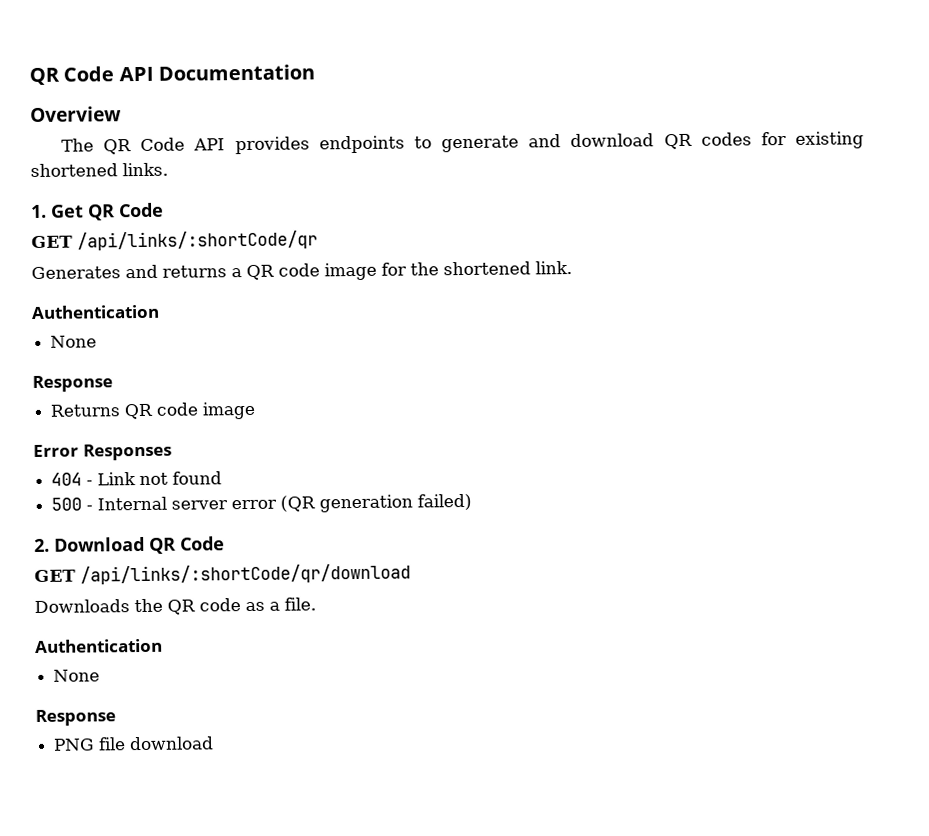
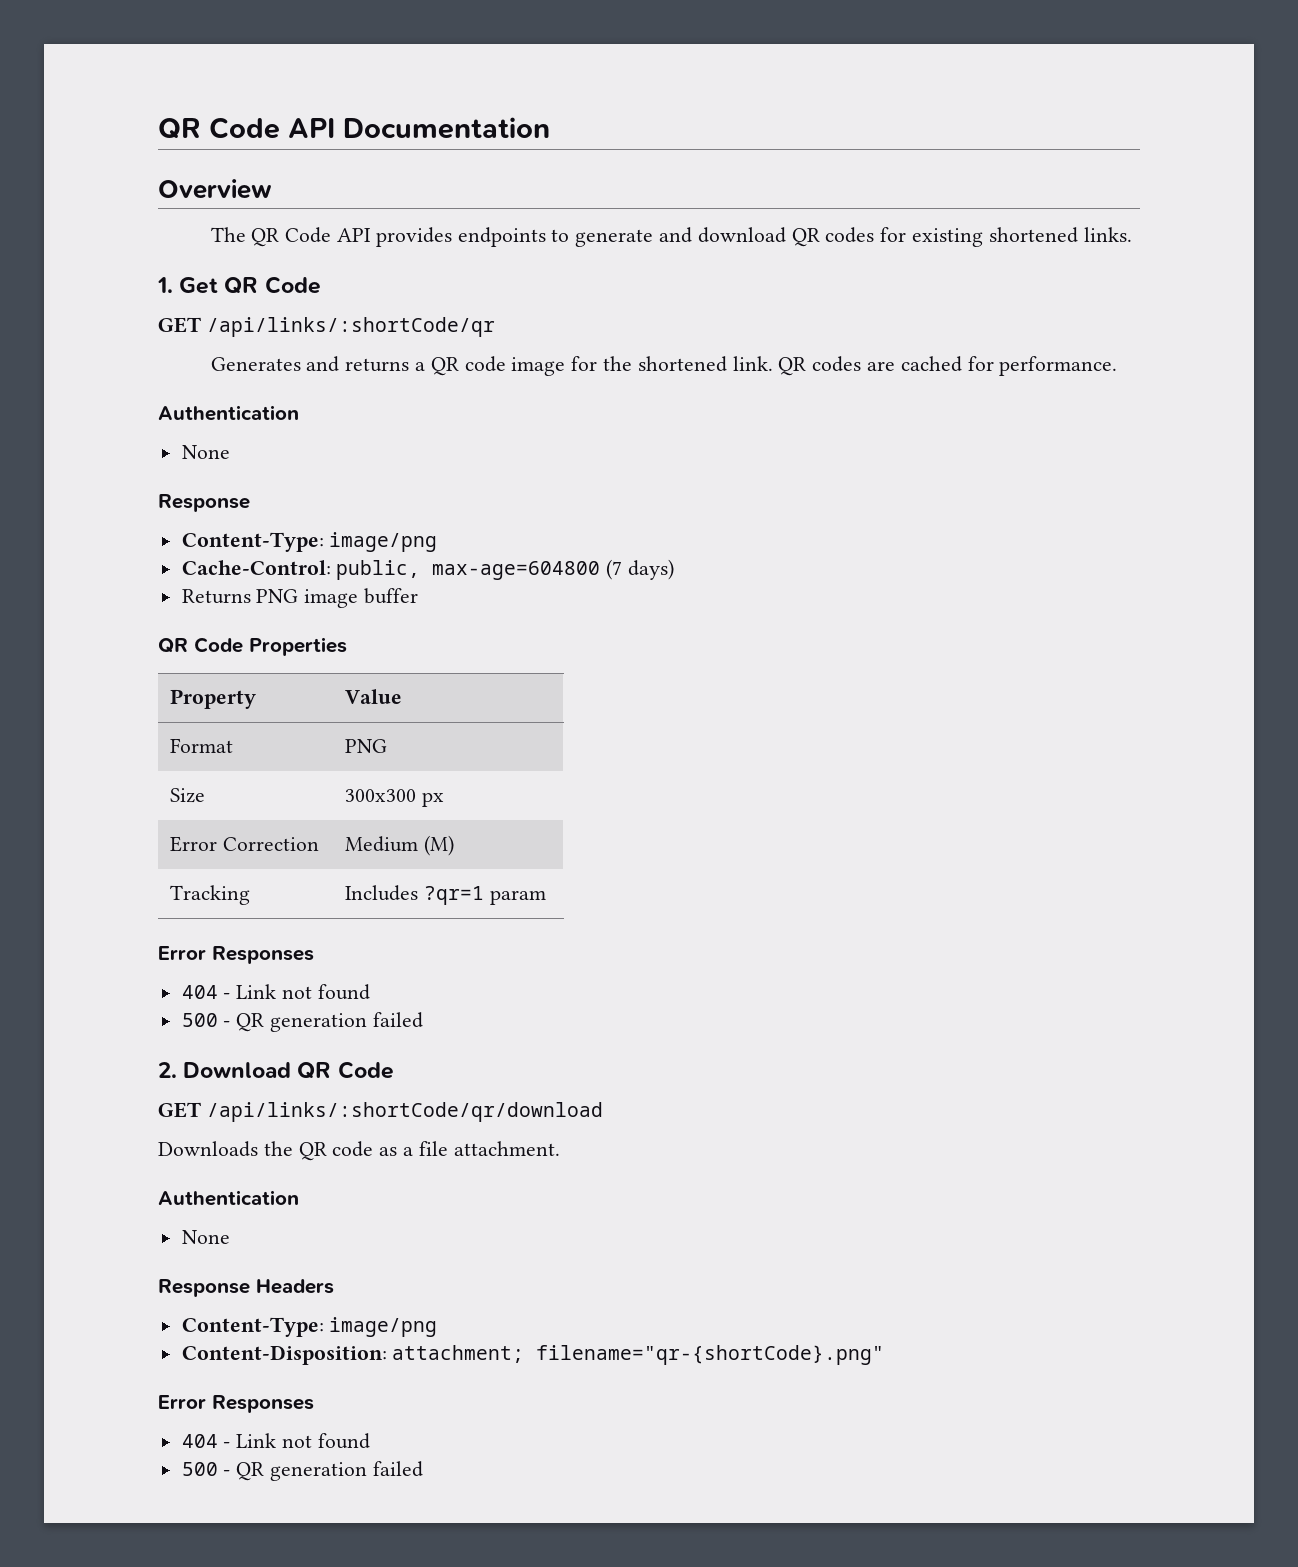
- Generates and returns a QR code image for the shortened link.
+ Generates and returns a QR code image for the shortened link. QR codes are cached for performance.
  Authentication
  None
  Response
- Returns QR code image
+ Content-Type: image/png
+ Cache-Control: public, max-age=604800 (7 days)
+ Returns PNG image buffer
+ QR Code Properties
+ Property | Value
+ Format | PNG
+ Size | 300x300 px
+ Error Correction | Medium (M)
+ Tracking | Includes ?qr=1 param
  Error Responses
  404 - Link not found
- 500 - Internal server error (QR generation failed)
+ 500 - QR generation failed
- Downloads the QR code as a file.
+ Downloads the QR code as a file attachment.
  Authentication
  None
- Response
- PNG file download
+ Response Headers
+ Content-Type: image/png
+ Content-Disposition: attachment; filename="qr-{shortCode}.png"
+ Error Responses
+ 404 - Link not found
+ 500 - QR generation failed

